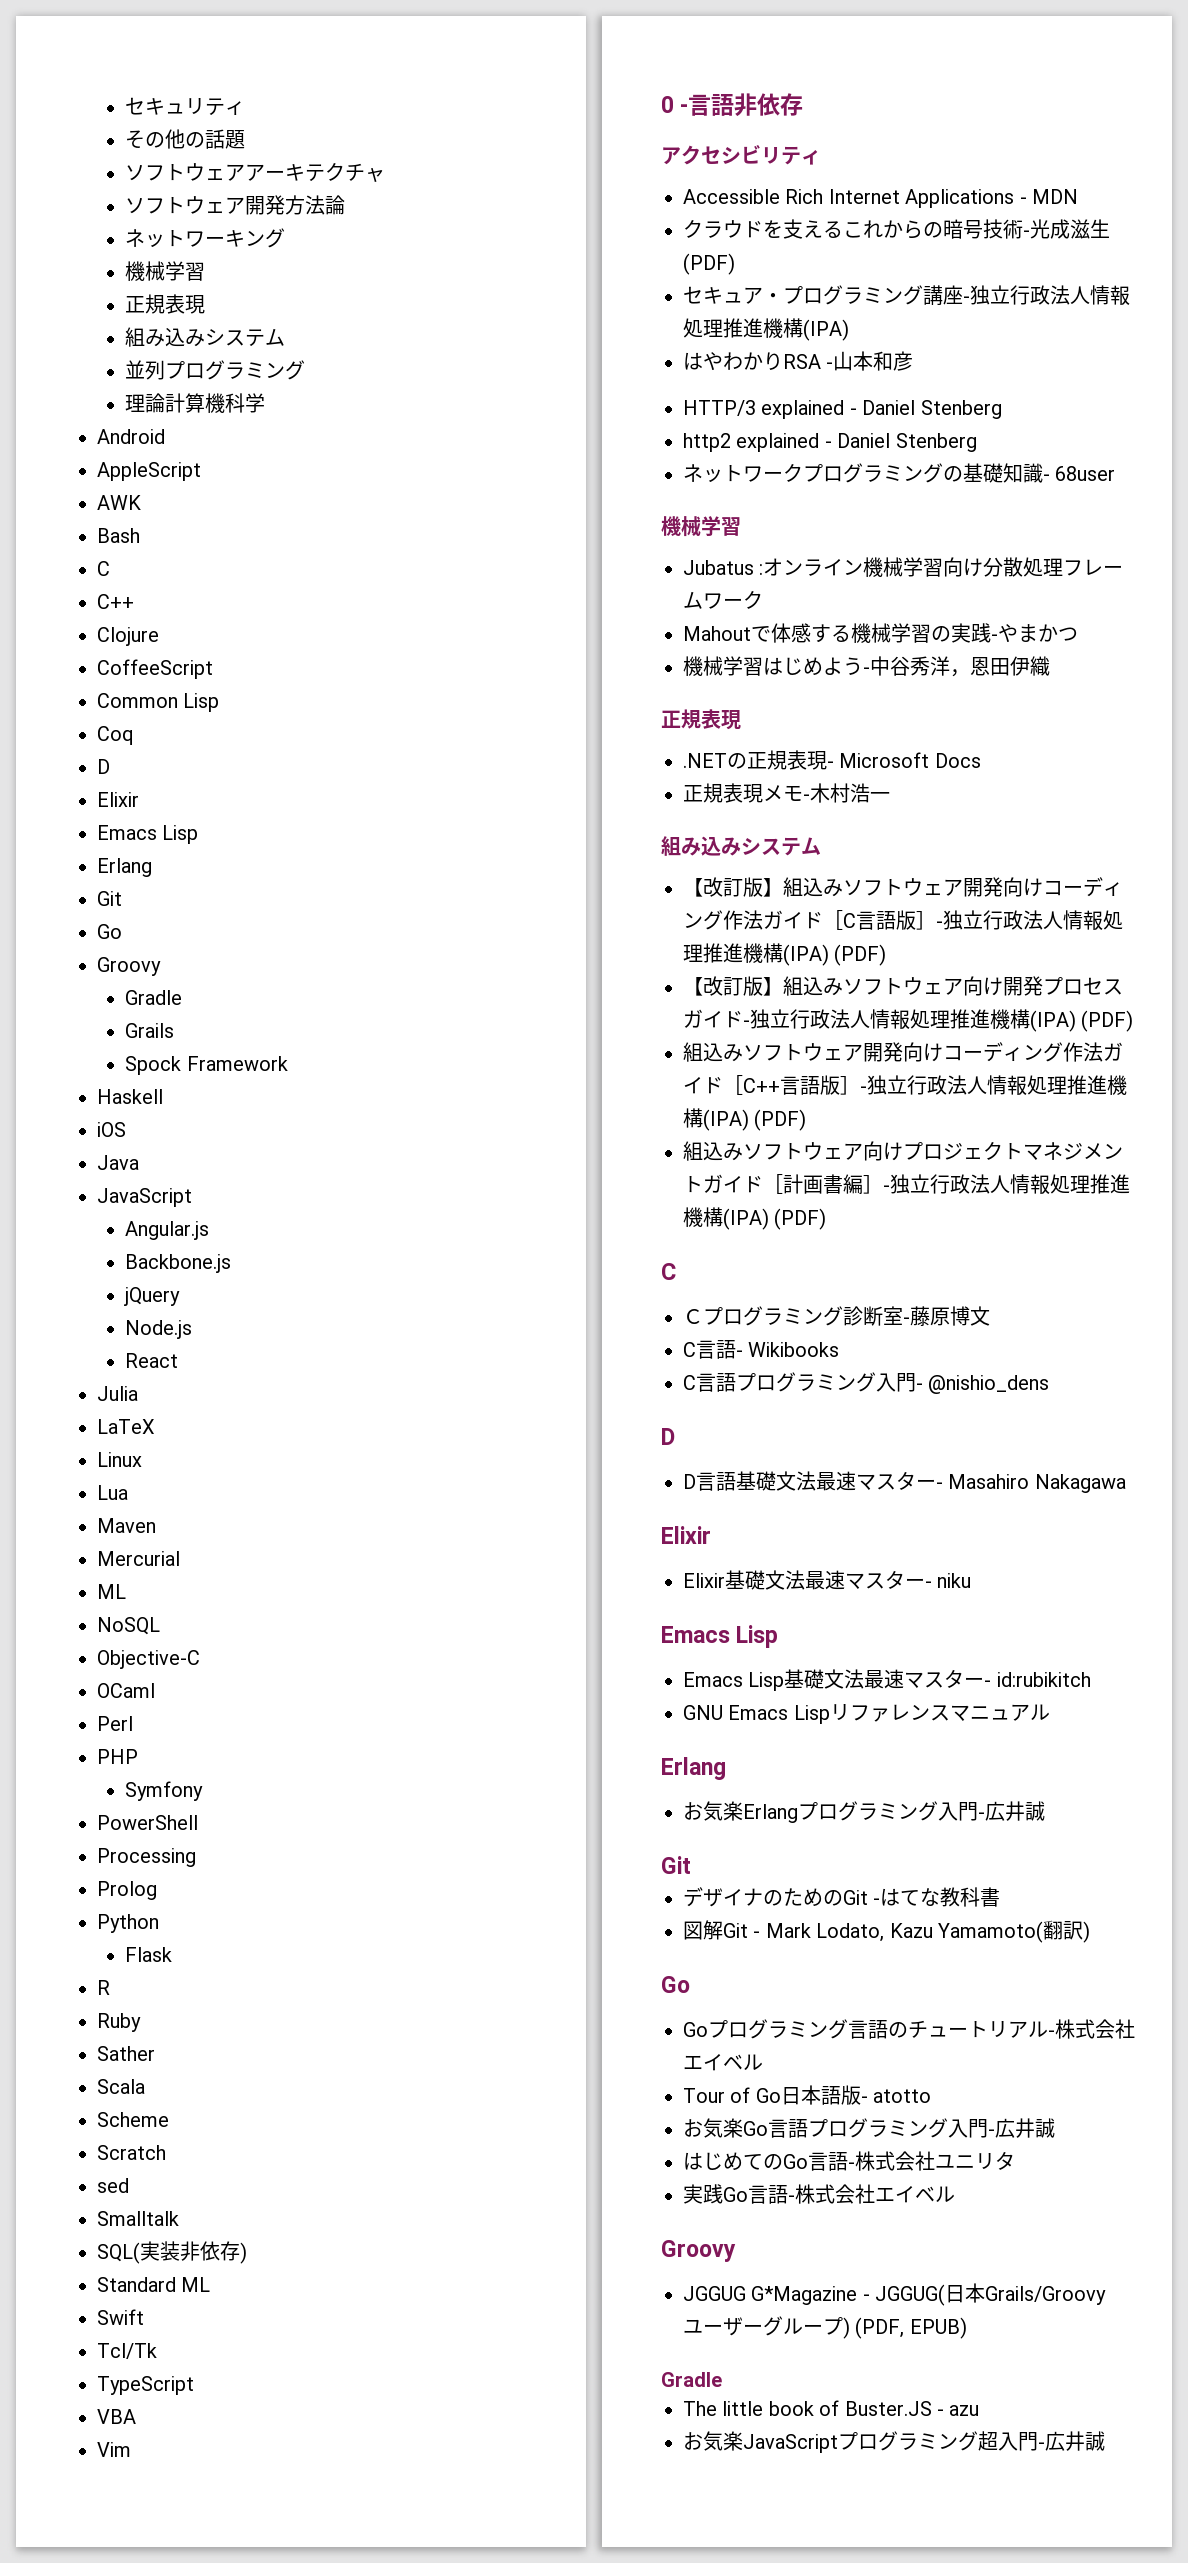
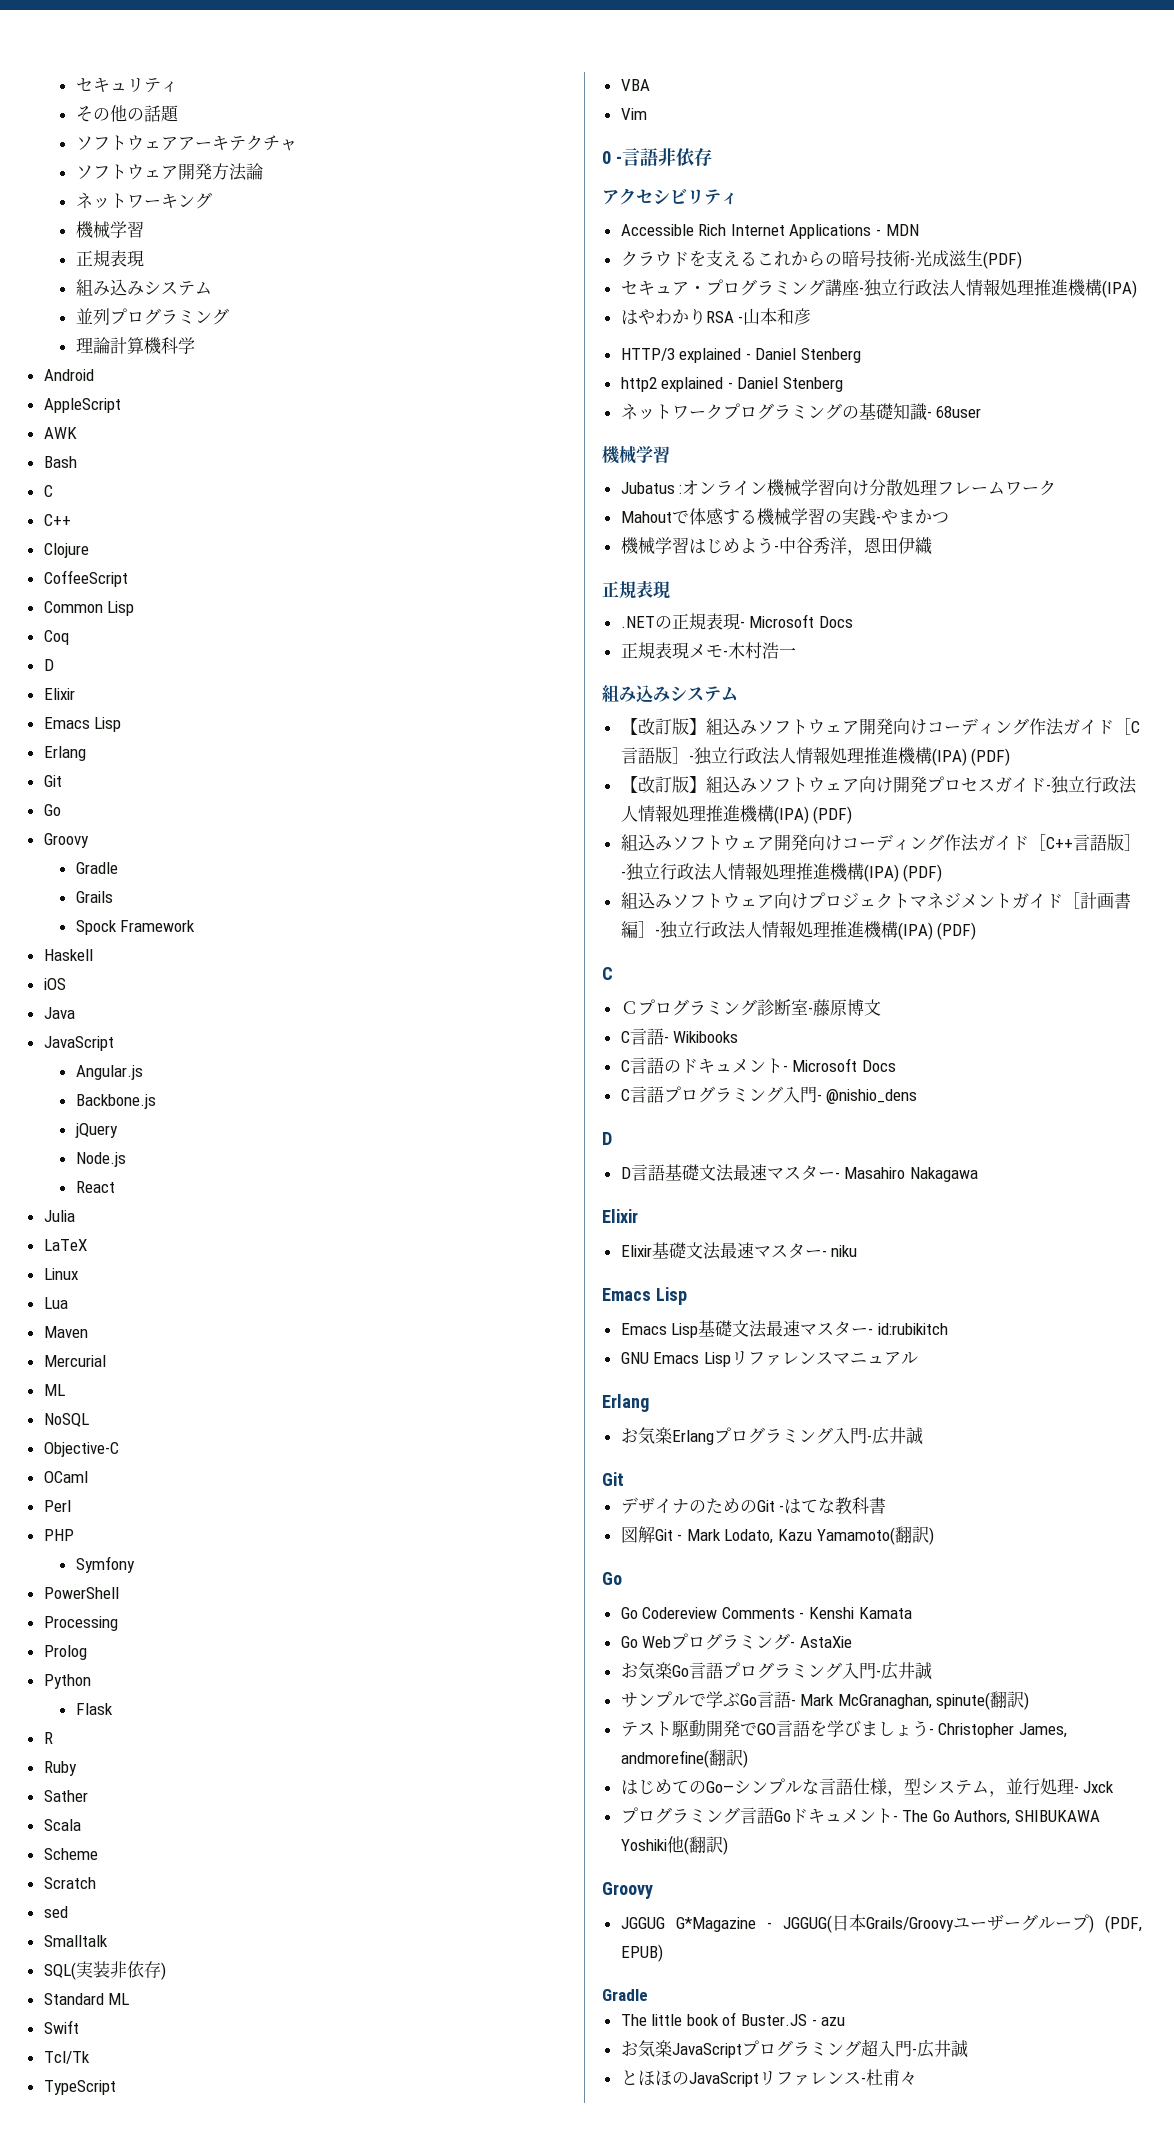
+ C言語のドキュメント- Microsoft Docs
- Goプログラミング言語のチュートリアル-株式会社エイベル
- Tour of Go日本語版- atotto
+ Go Codereview Comments - Kenshi Kamata
+ Go Webプログラミング- AstaXie
- はじめてのGo言語-株式会社ユニリタ
- 実践Go言語-株式会社エイベル
+ サンプルで学ぶGo言語- Mark McGranaghan, spinute(翻訳)
+ テスト駆動開発でGO言語を学びましょう- Christopher James, andmorefine(翻訳)
+ はじめてのGo―シンプルな言語仕様，型システム，並行処理- Jxck
+ プログラミング言語Goドキュメント- The Go Authors, SHIBUKAWA Yoshiki他(翻訳)
+ とほほのJavaScriptリファレンス-杜甫々

